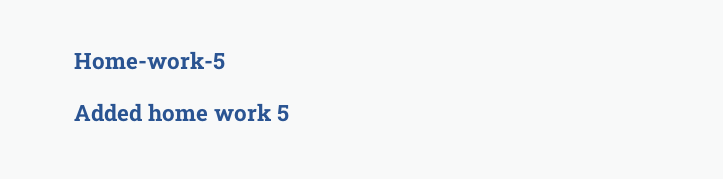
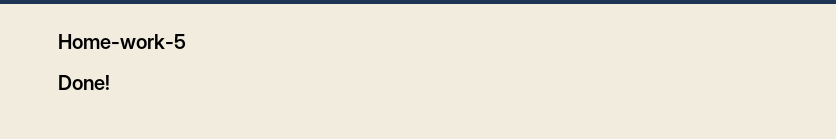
- Added home work 5
+ Done!

